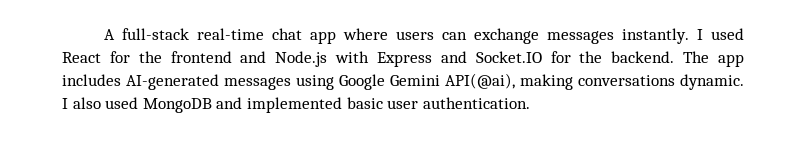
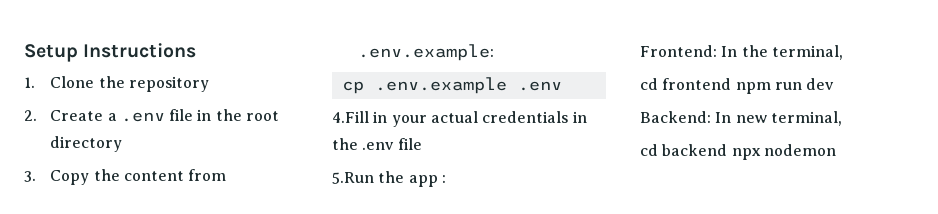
- A full-stack real-time chat app where users can exchange messages instantly. I used React for the frontend and Node.js with Express and Socket.IO for the backend. The app includes AI-generated messages using Google Gemini API(@ai), making conversations dynamic. I also used MongoDB and implemented basic user authentication.
+ Setup Instructions
+ 1. Clone the repository
+ 2. Create a .env file in the root directory
+ 3. Copy the content from .env.example:
+ cp .env.example .env
+ 4.Fill in your actual credentials in the .env file
+ 5.Run the app :
+ Frontend: In the terminal,
+ cd frontend npm run dev
+ Backend: In new terminal,
+ cd backend npx nodemon

